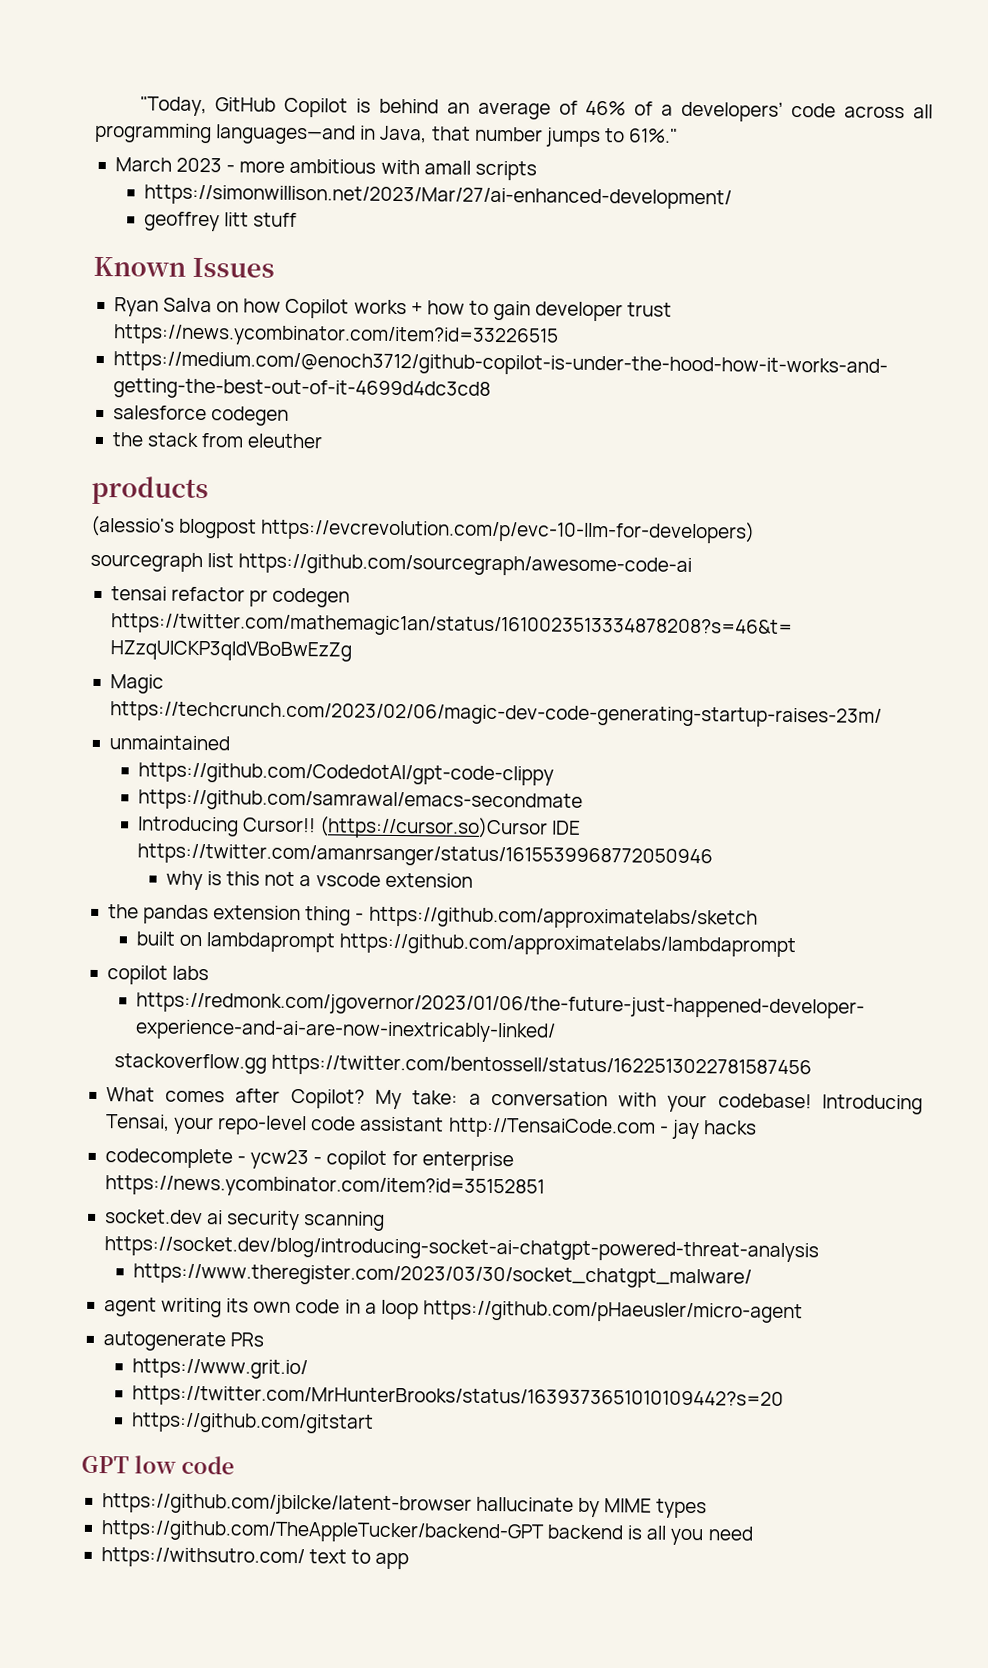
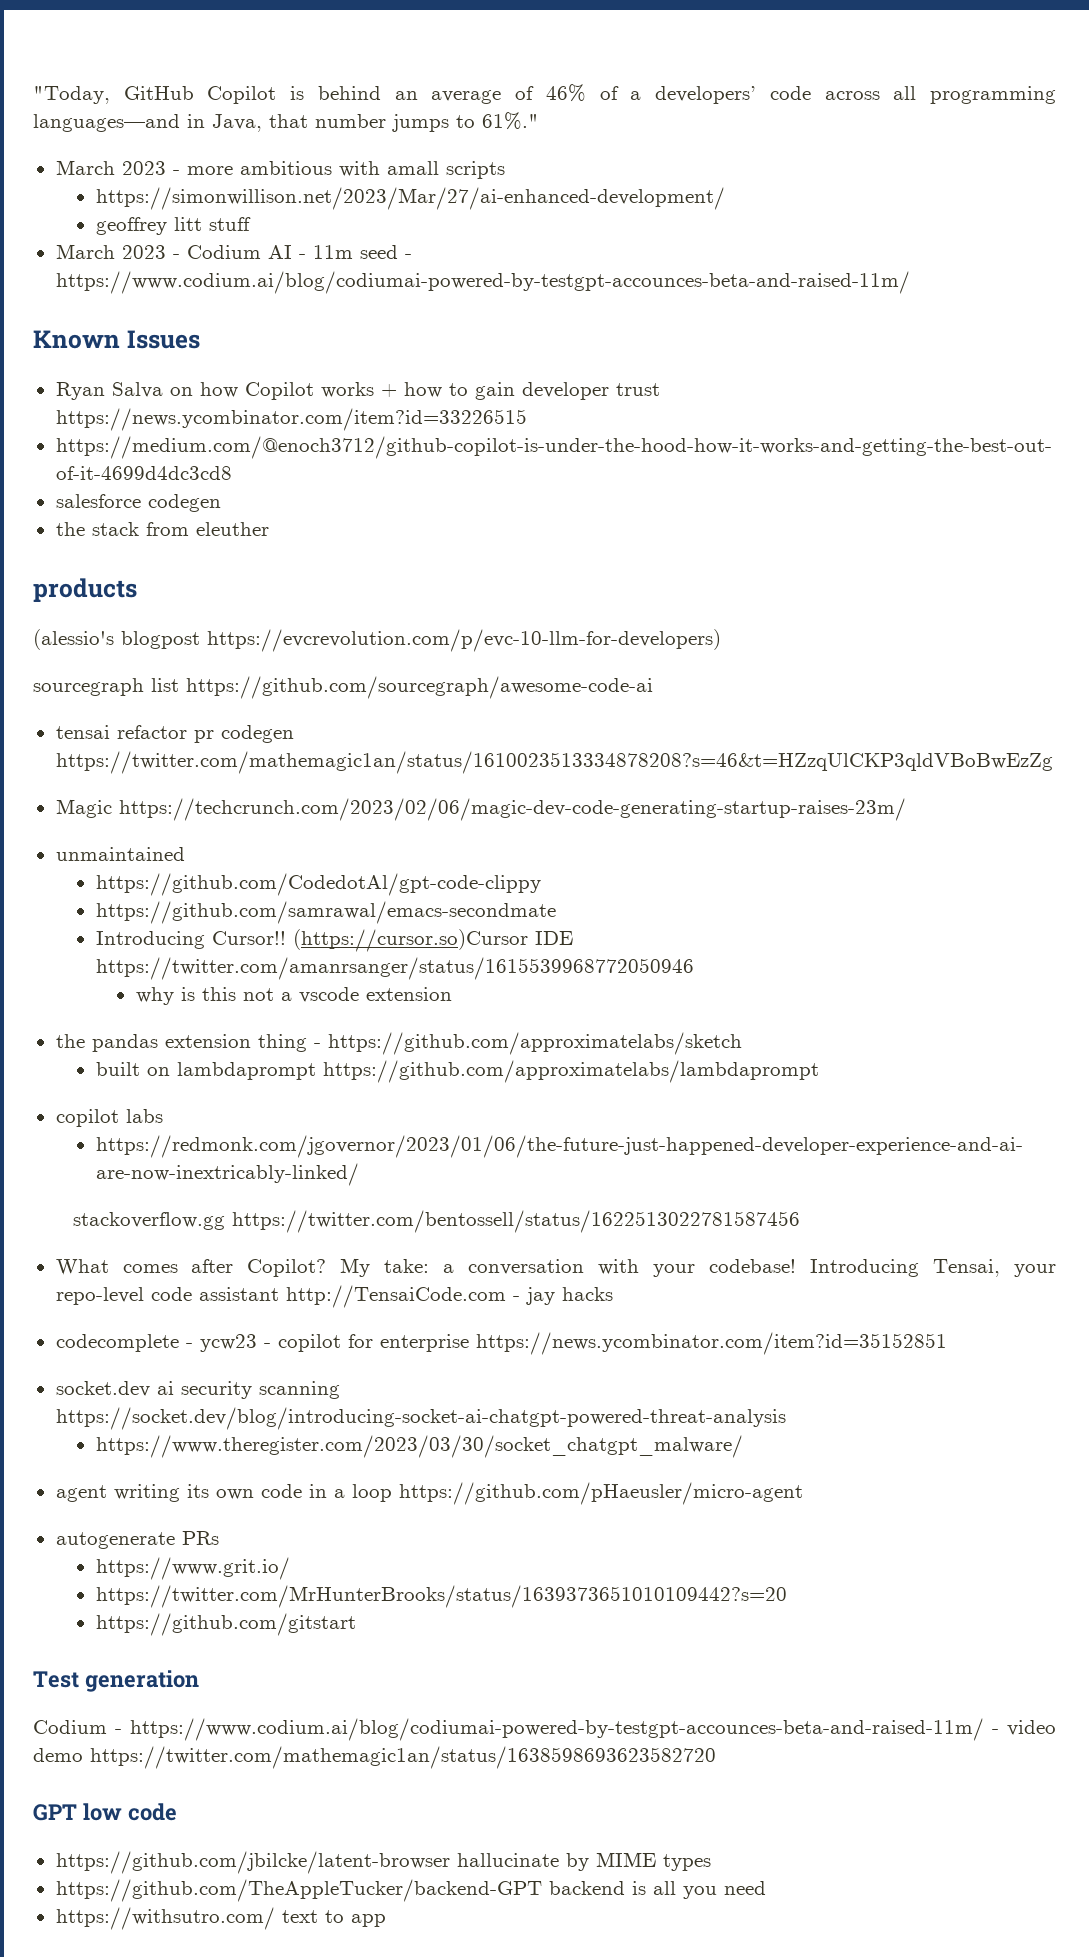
+ March 2023 - Codium AI - 11m seed - https://www.codium.ai/blog/codiumai-powered-by-testgpt-accounces-beta-and-raised-11m/
+ Test generation
+ Codium - https://www.codium.ai/blog/codiumai-powered-by-testgpt-accounces-beta-and-raised-11m/ - video demo https://twitter.com/mathemagic1an/status/1638598693623582720

